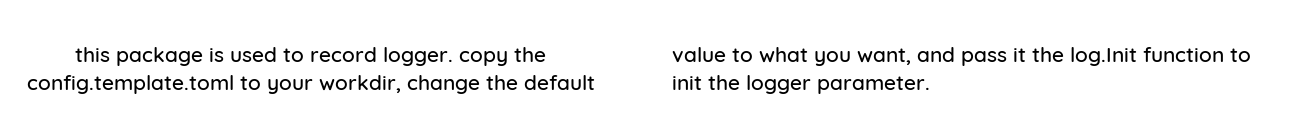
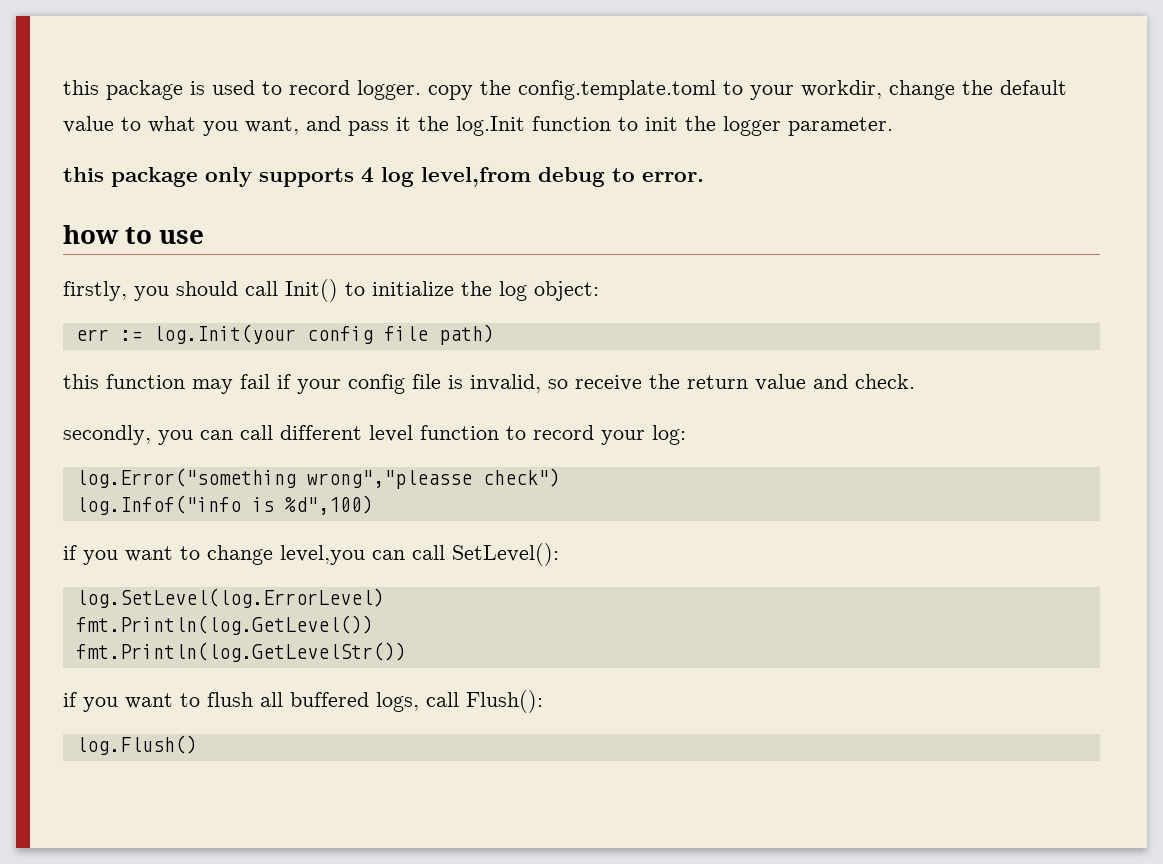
+ this package only supports 4 log level,from debug to error.
+ how to use
+ firstly, you should call Init() to initialize the log object:
+ err := log.Init(your config file path)
+ this function may fail if your config file is invalid, so receive the return value and check.
+ secondly, you can call different level function to record your log:
+ log.Error("something wrong","pleasse check")
+ log.Infof("info is %d",100)
+ if you want to change level,you can call SetLevel():
+ log.SetLevel(log.ErrorLevel)
+ fmt.Println(log.GetLevel())
+ fmt.Println(log.GetLevelStr())
+ if you want to flush all buffered logs, call Flush():
+ log.Flush()

